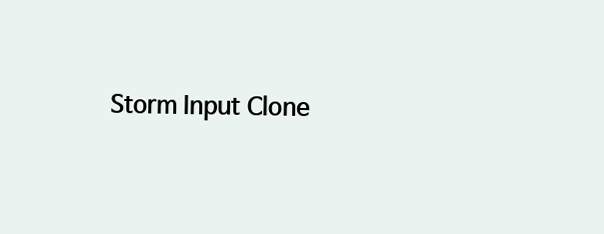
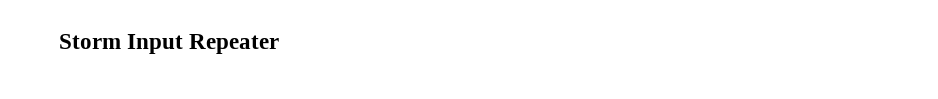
- Storm Input Clone
+ Storm Input Repeater

